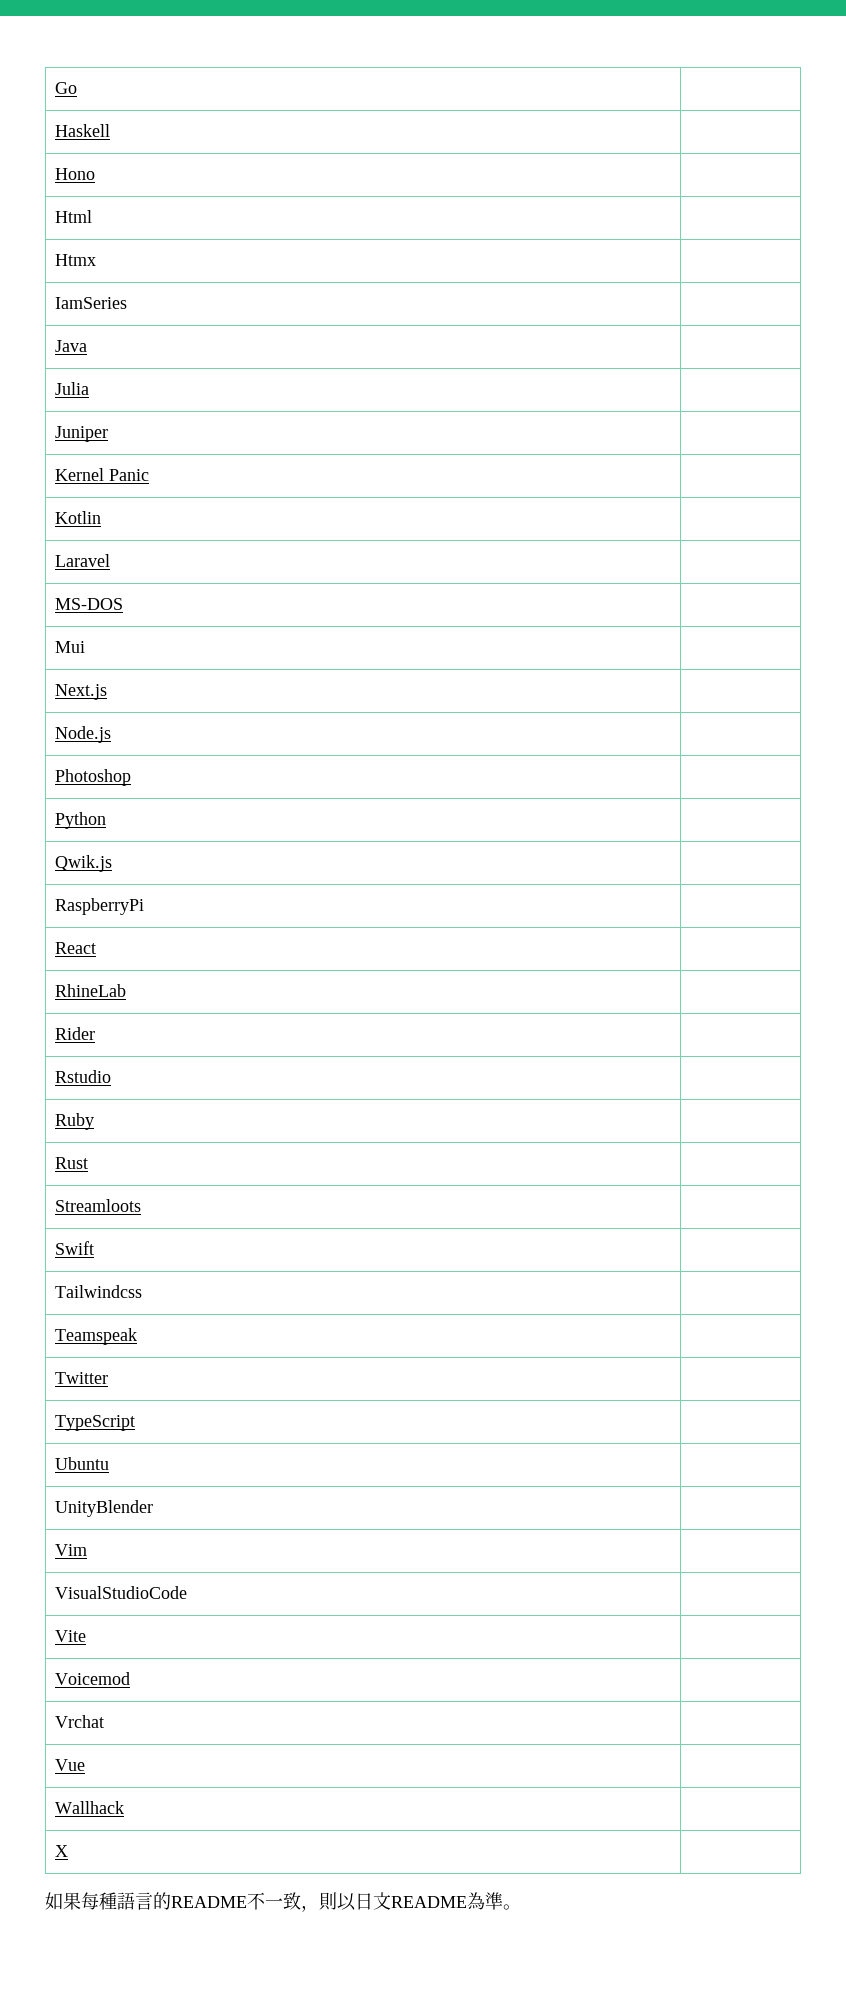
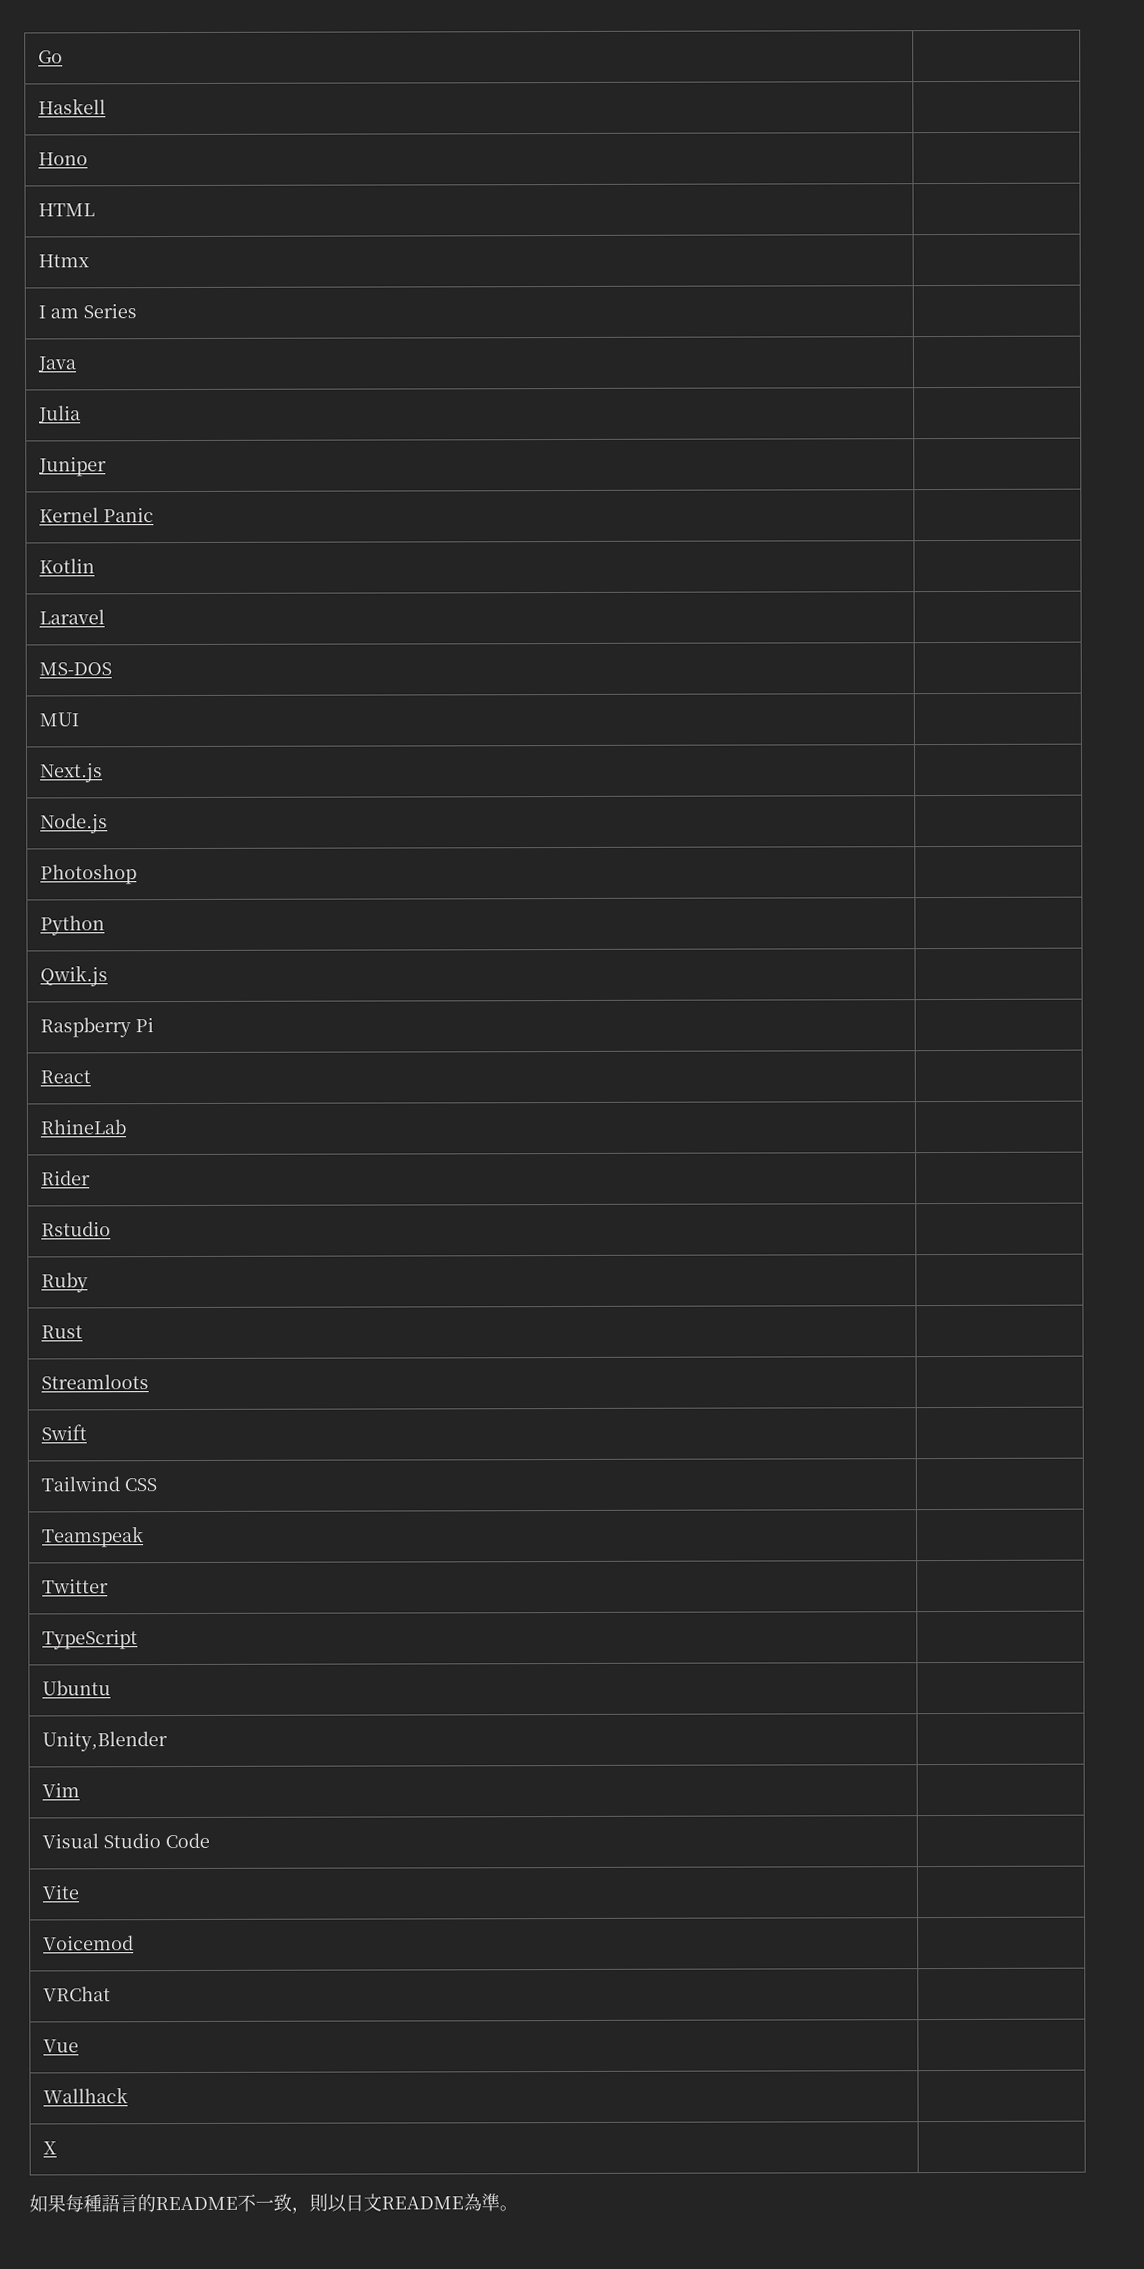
- Html |
+ HTML |
- IamSeries |
+ I am Series |
- Mui |
+ MUI |
- RaspberryPi |
+ Raspberry Pi |
- Tailwindcss |
+ Tailwind CSS |
- UnityBlender |
+ Unity,Blender |
- VisualStudioCode |
+ Visual Studio Code |
- Vrchat |
+ VRChat |

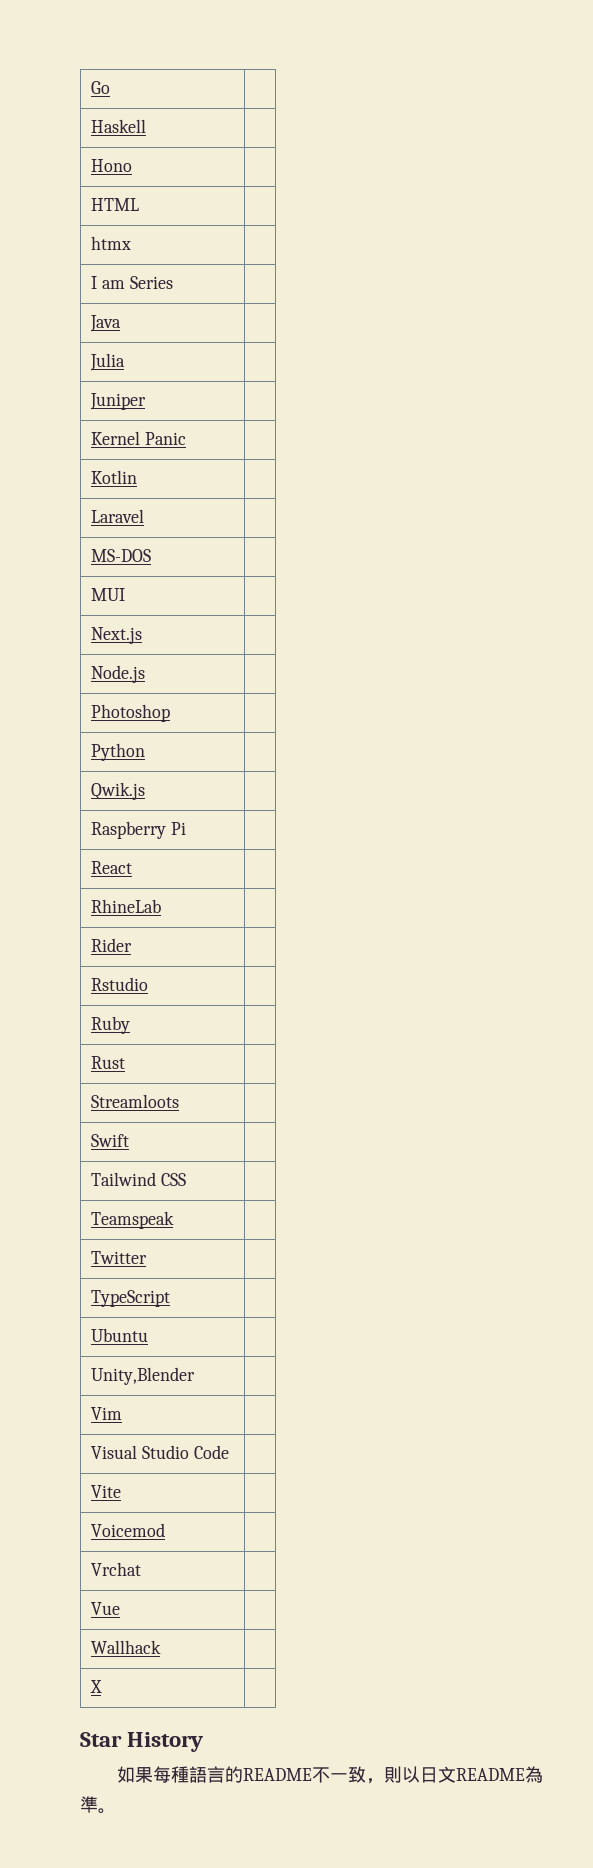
- Htmx |
+ htmx |
- VRChat |
+ Vrchat |
+ Star History

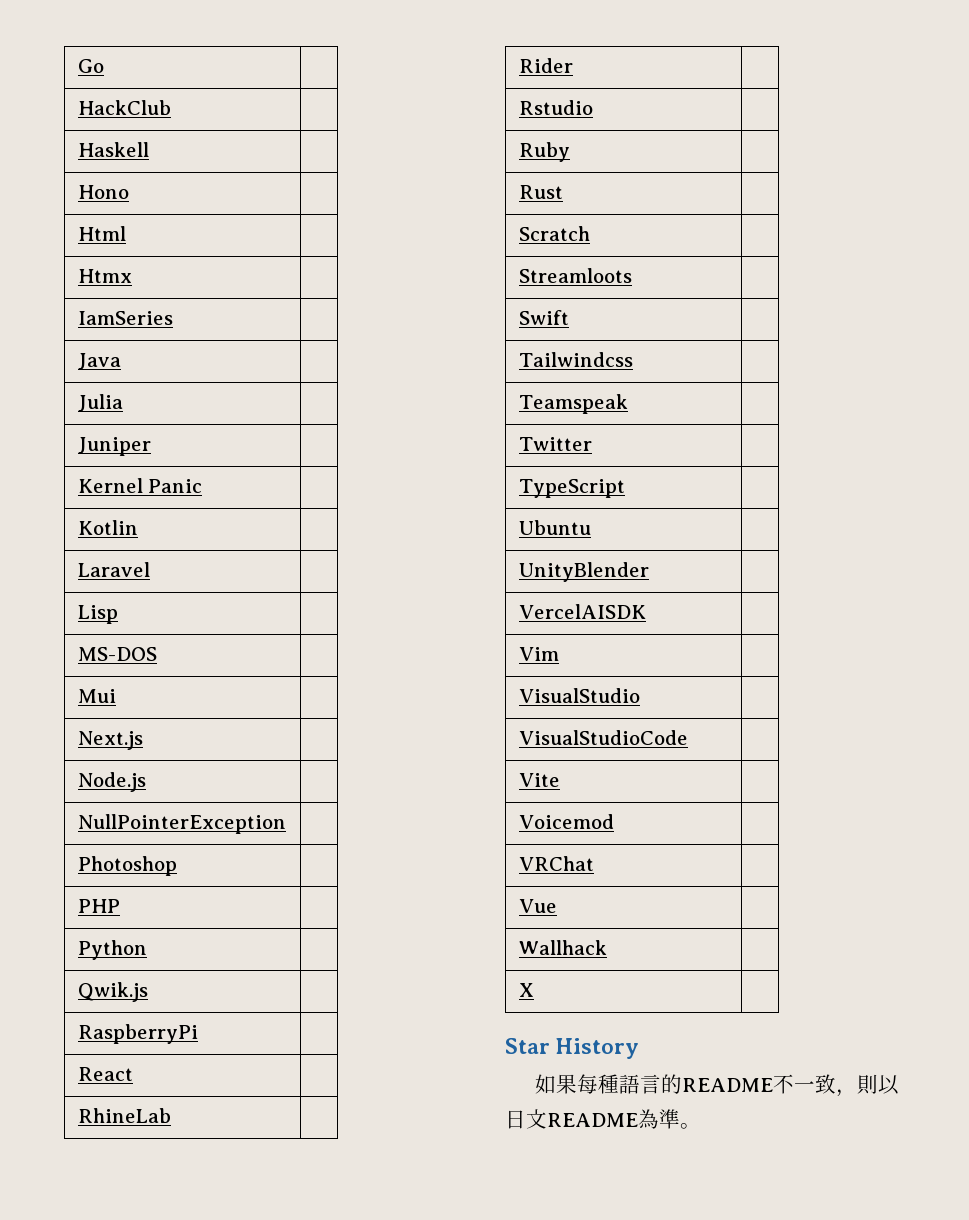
+ HackClub |
- HTML |
- htmx |
- I am Series |
+ Html |
+ Htmx |
+ IamSeries |
+ Lisp |
- MUI |
+ Mui |
+ NullPointerException |
+ PHP |
- Raspberry Pi |
+ RaspberryPi |
+ Scratch |
- Tailwind CSS |
+ Tailwindcss |
- Unity,Blender |
+ UnityBlender |
+ VercelAISDK |
- Visual Studio Code |
+ VisualStudio |
+ VisualStudioCode |
- Vrchat |
+ VRChat |

